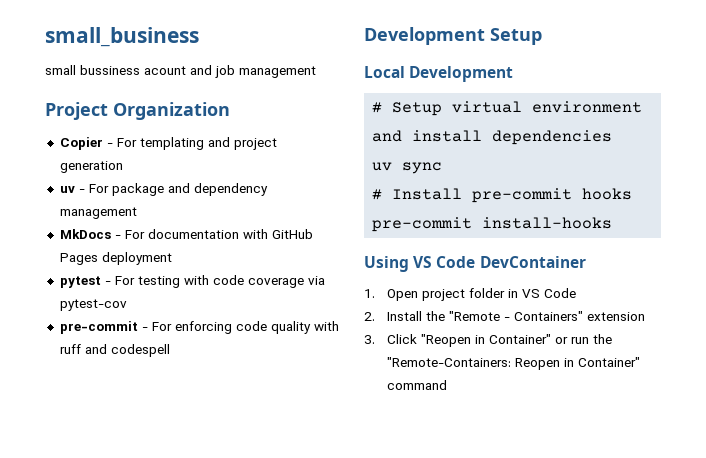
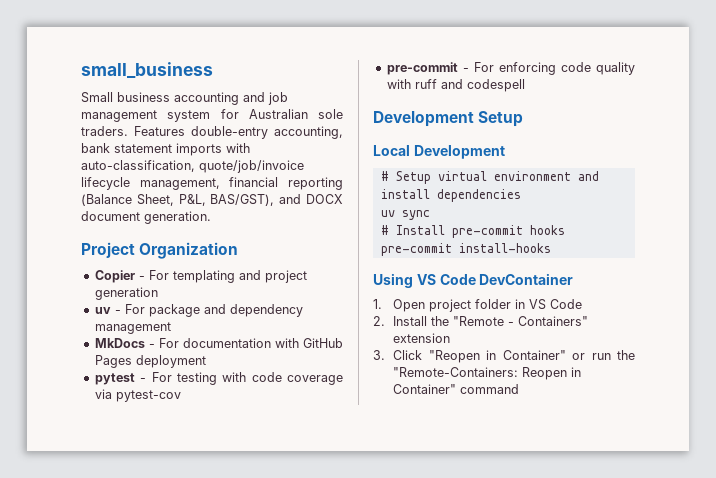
- small bussiness acount and job management
+ Small business accounting and job management system for Australian sole traders. Features double-entry accounting, bank statement imports with auto-classification, quote/job/invoice lifecycle management, financial reporting (Balance Sheet, P&L, BAS/GST), and DOCX document generation.

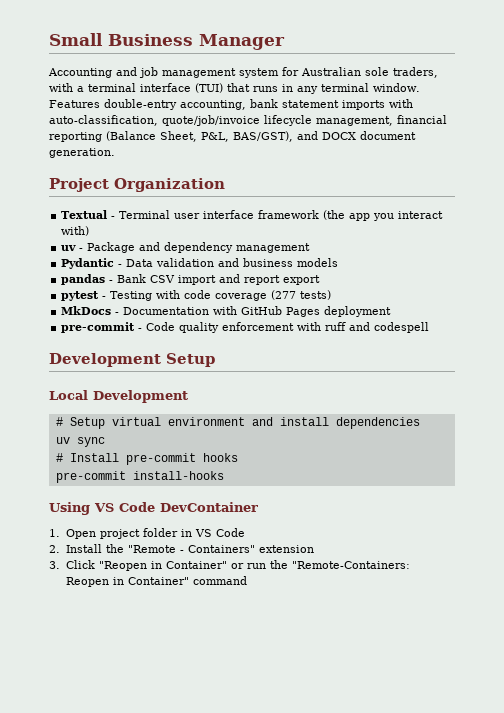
- small_business
- Small business accounting and job management system for Australian sole traders.
+ Small Business Manager
+ Accounting and job management system for Australian sole traders, with a terminal interface (TUI) that runs in any terminal window.
- Copier - For templating and project generation
+ Textual - Terminal user interface framework (the app you interact with)
- uv - For package and dependency management
+ uv - Package and dependency management
+ Pydantic - Data validation and business models
+ pandas - Bank CSV import and report export
+ pytest - Testing with code coverage (277 tests)
- MkDocs - For documentation with GitHub Pages deployment
+ MkDocs - Documentation with GitHub Pages deployment
- pytest - For testing with code coverage via pytest-cov
- pre-commit - For enforcing code quality with ruff and codespell
+ pre-commit - Code quality enforcement with ruff and codespell

